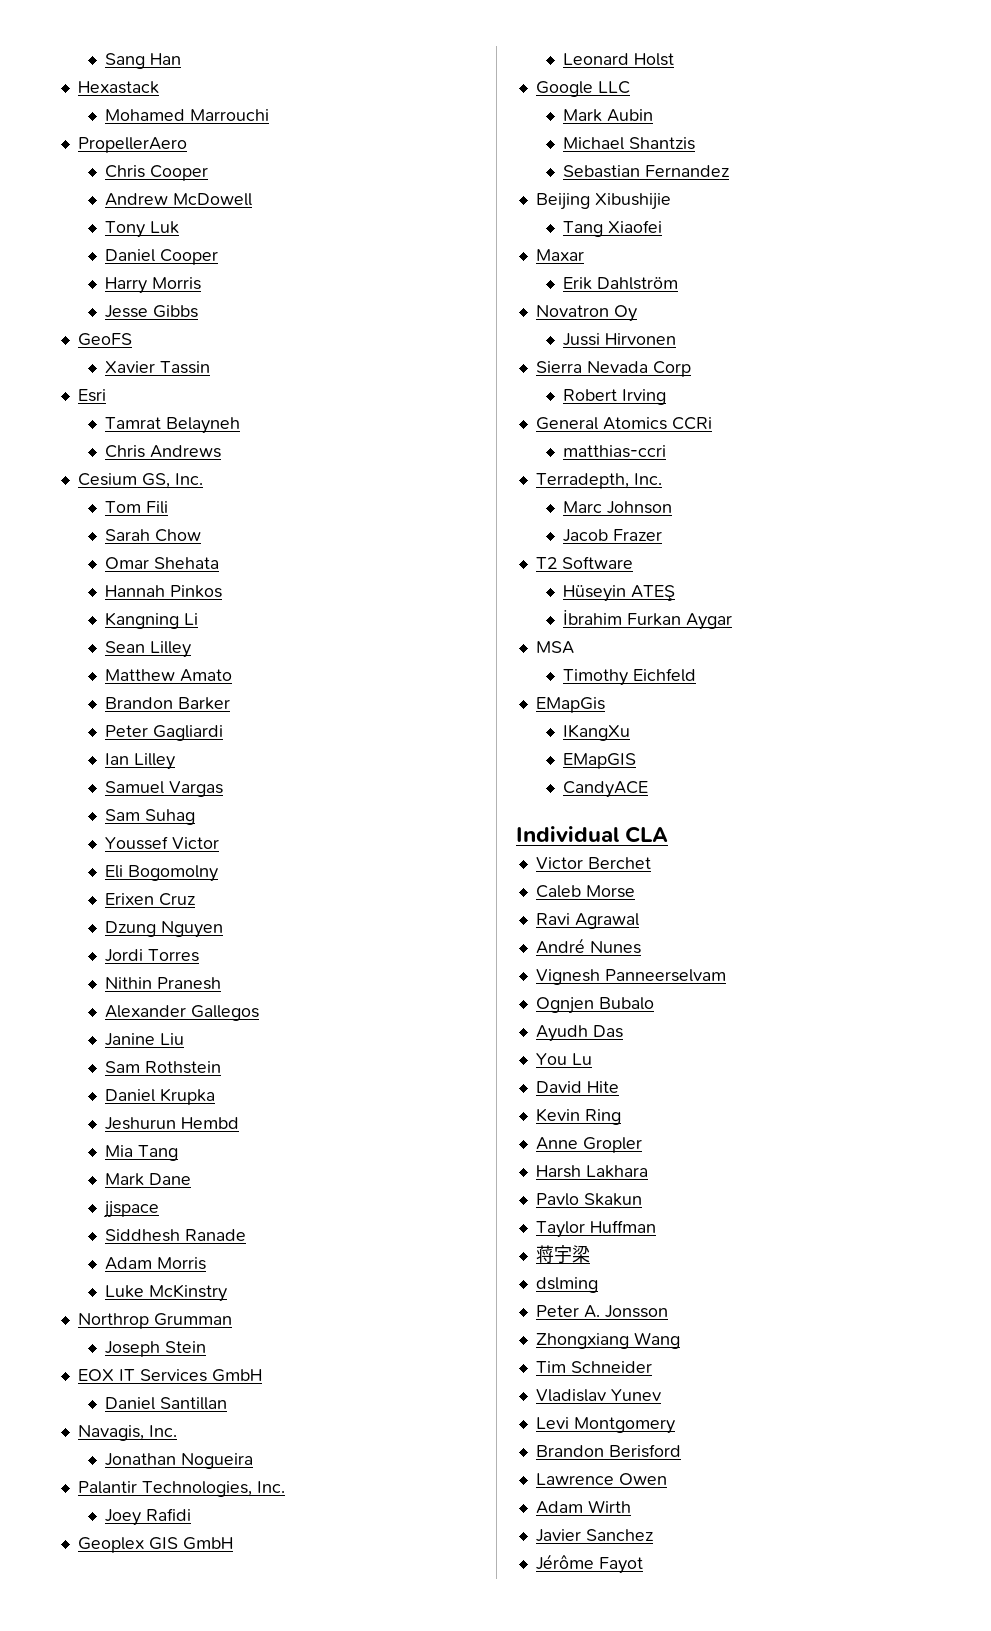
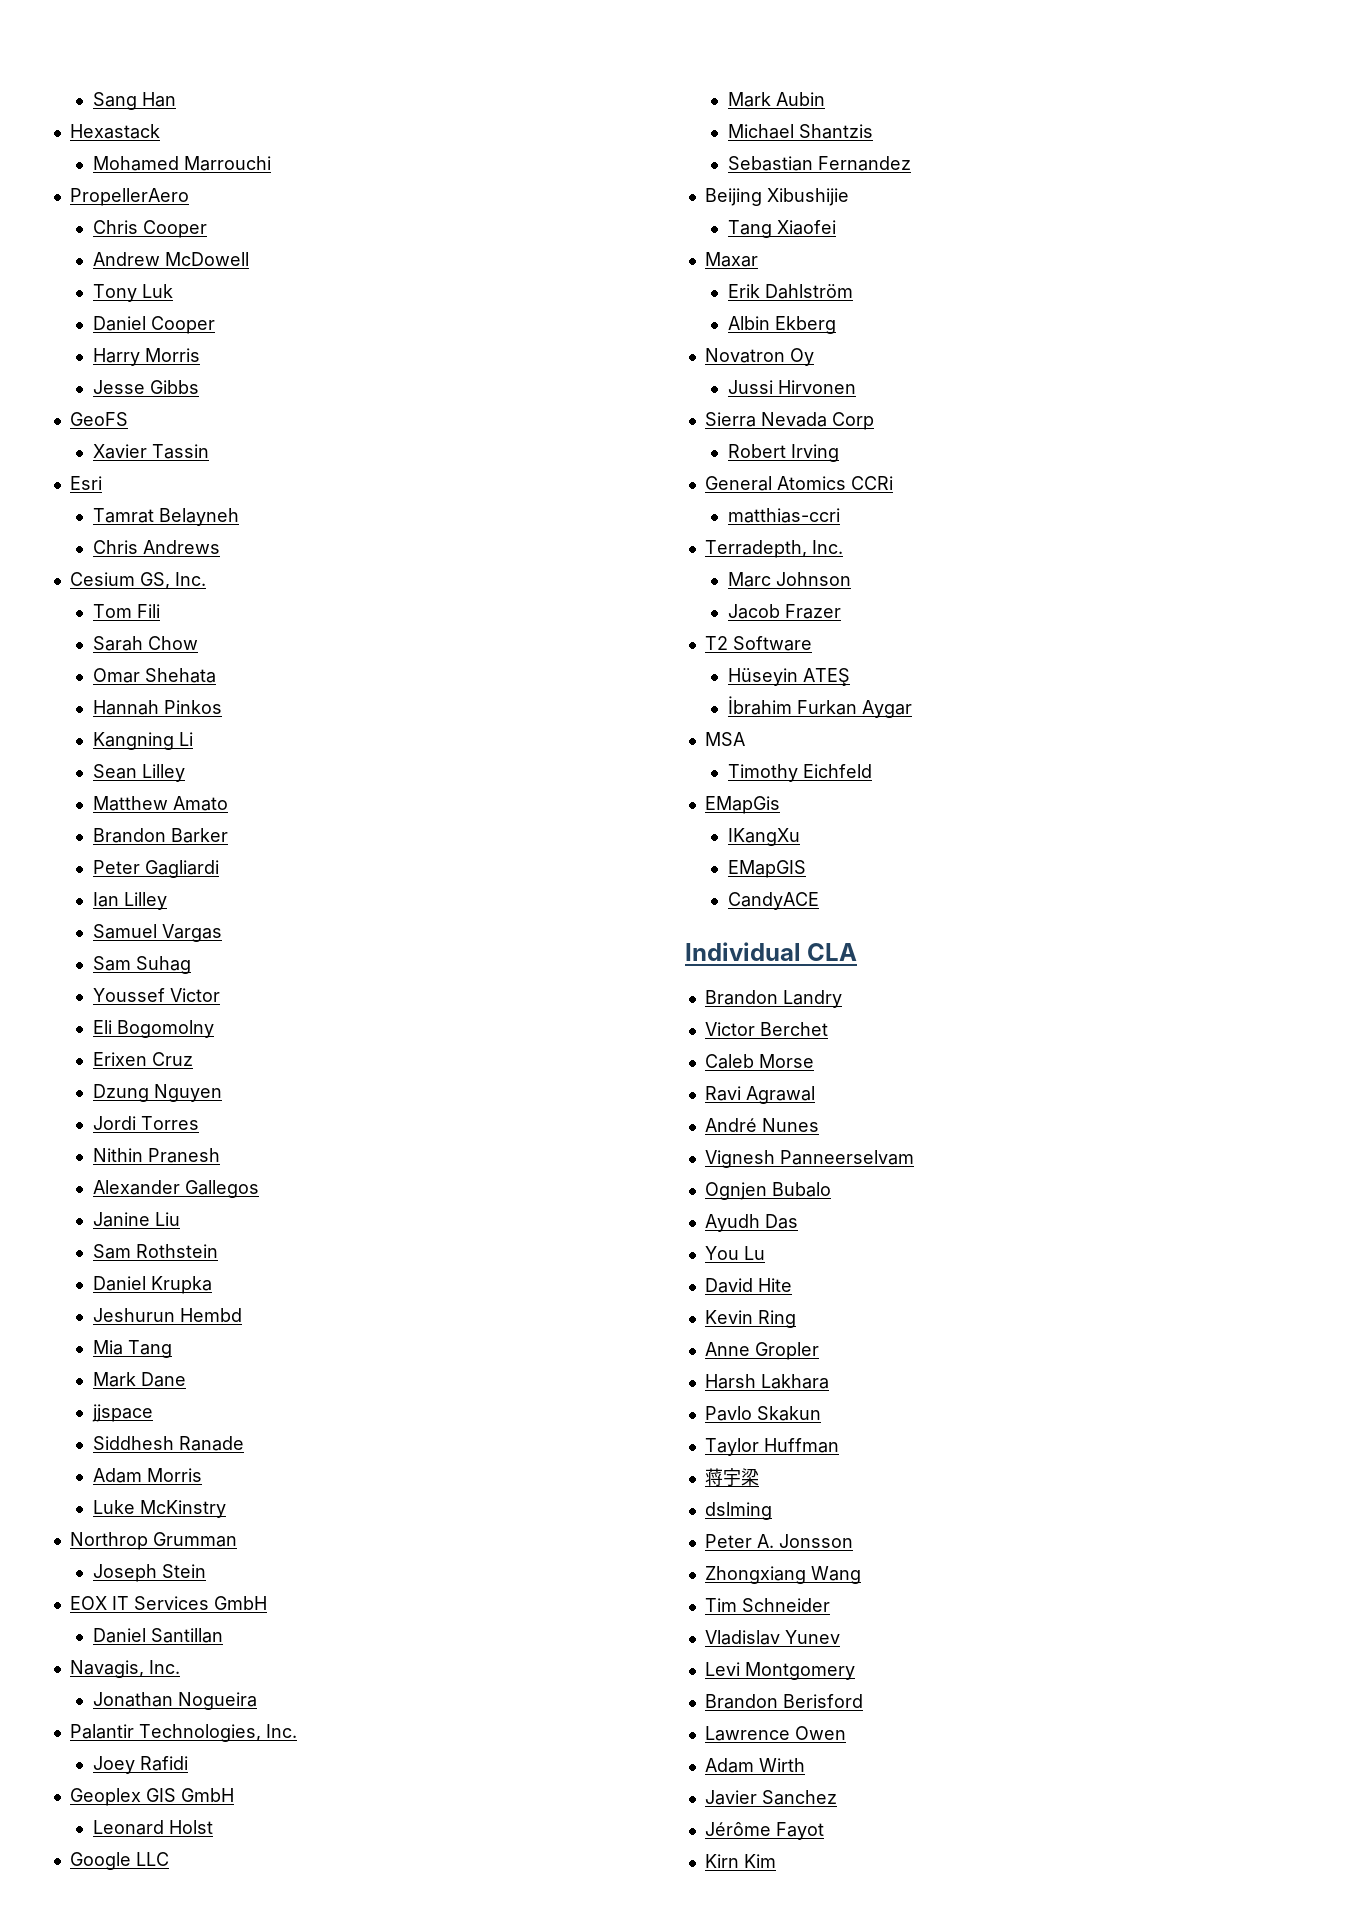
+ Albin Ekberg
+ Brandon Landry
+ Kirn Kim

